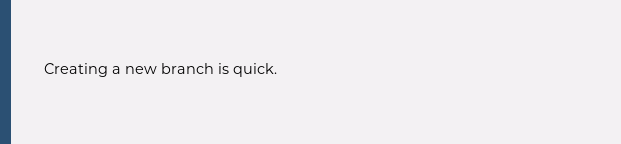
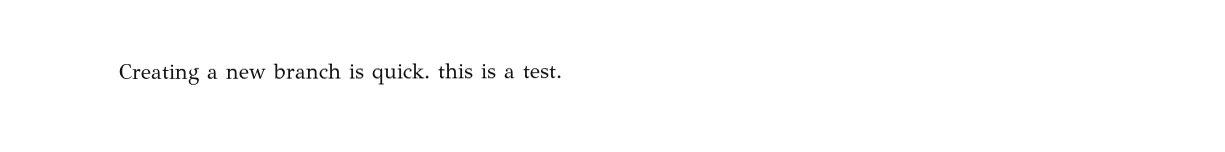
- Creating a new branch is quick.
+ Creating a new branch is quick. this is a test.

